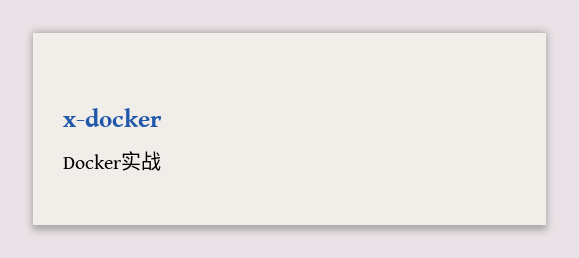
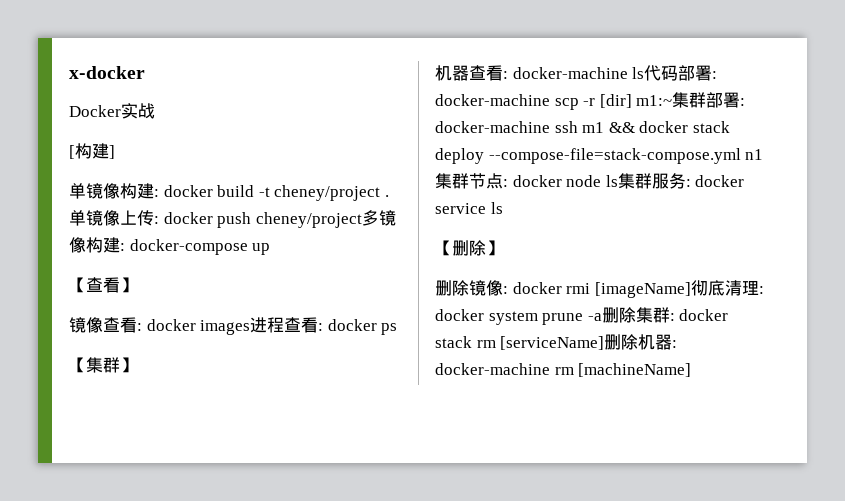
+ [构建]
+ 单镜像构建: docker build -t cheney/project .单镜像上传: docker push cheney/project多镜像构建: docker-compose up
+ 【查看】
+ 镜像查看: docker images进程查看: docker ps
+ 【集群】
+ 机器查看: docker-machine ls代码部署: docker-machine scp -r [dir] m1:~集群部署: docker-machine ssh m1 && docker stack deploy --compose-file=stack-compose.yml n1集群节点: docker node ls集群服务: docker service ls
+ 【删除】
+ 删除镜像: docker rmi [imageName]彻底清理: docker system prune -a删除集群: docker stack rm [serviceName]删除机器: docker-machine rm [machineName]

